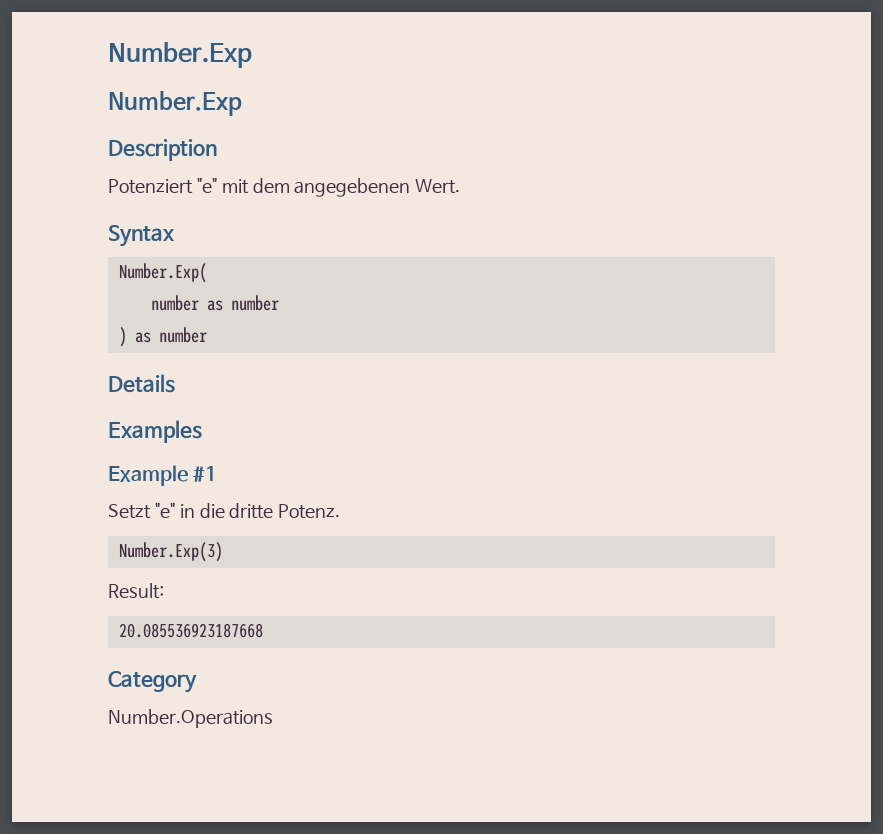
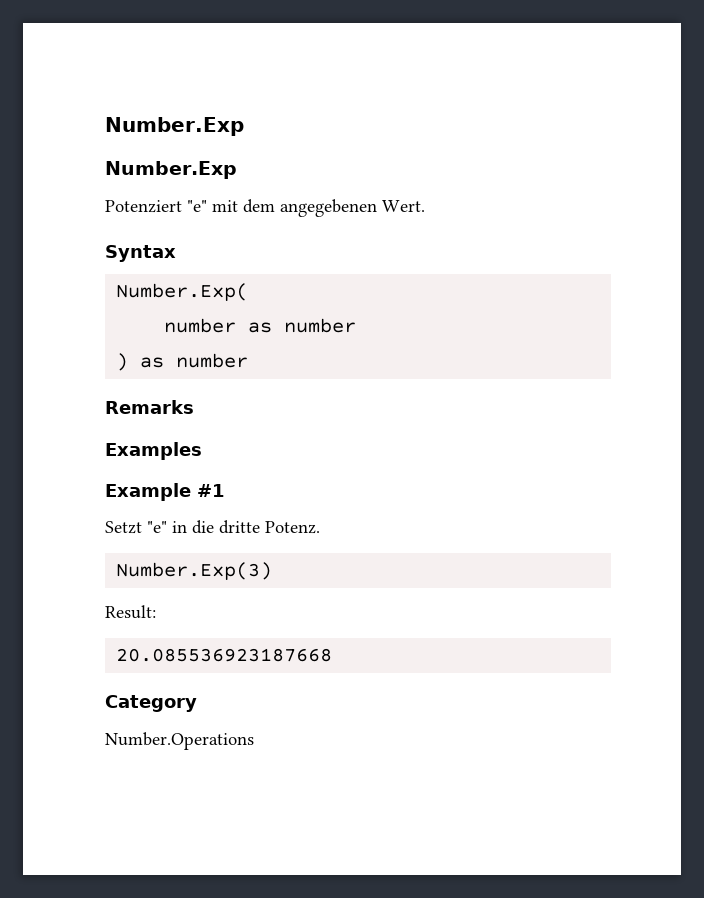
- Description
- Details
+ Remarks

